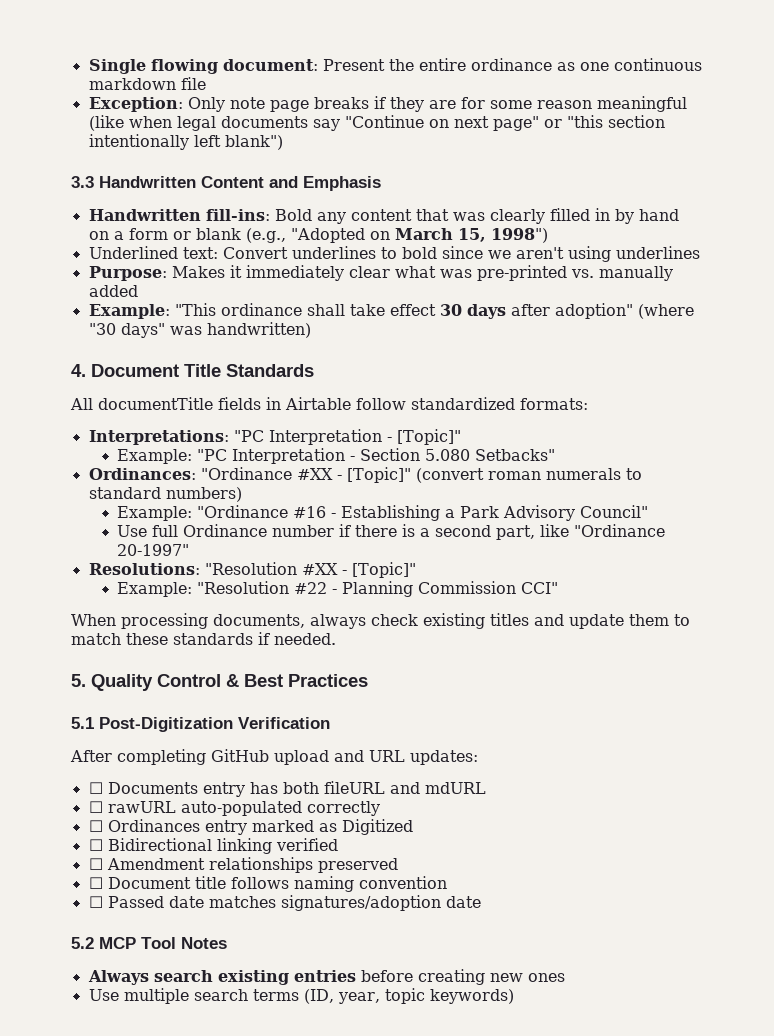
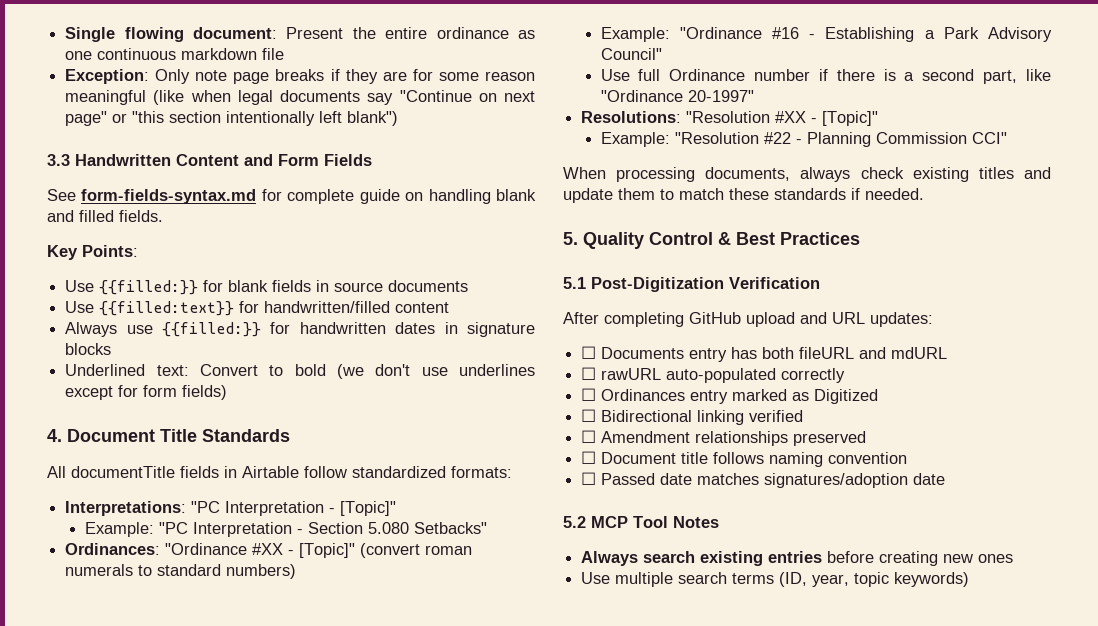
- 3.3 Handwritten Content and Emphasis
- Handwritten fill-ins: Bold any content that was clearly filled in by hand on a form or blank (e.g., "Adopted on March 15, 1998")
+ 3.3 Handwritten Content and Form Fields
+ See form-fields-syntax.md for complete guide on handling blank and filled fields.
+ Key Points:
+ Use {{filled:}} for blank fields in source documents
+ Use {{filled:text}} for handwritten/filled content
+ Always use {{filled:}} for handwritten dates in signature blocks
- Underlined text: Convert underlines to bold since we aren't using underlines
- Purpose: Makes it immediately clear what was pre-printed vs. manually added
- Example: "This ordinance shall take effect 30 days after adoption" (where "30 days" was handwritten)
+ Underlined text: Convert to bold (we don't use underlines except for form fields)

